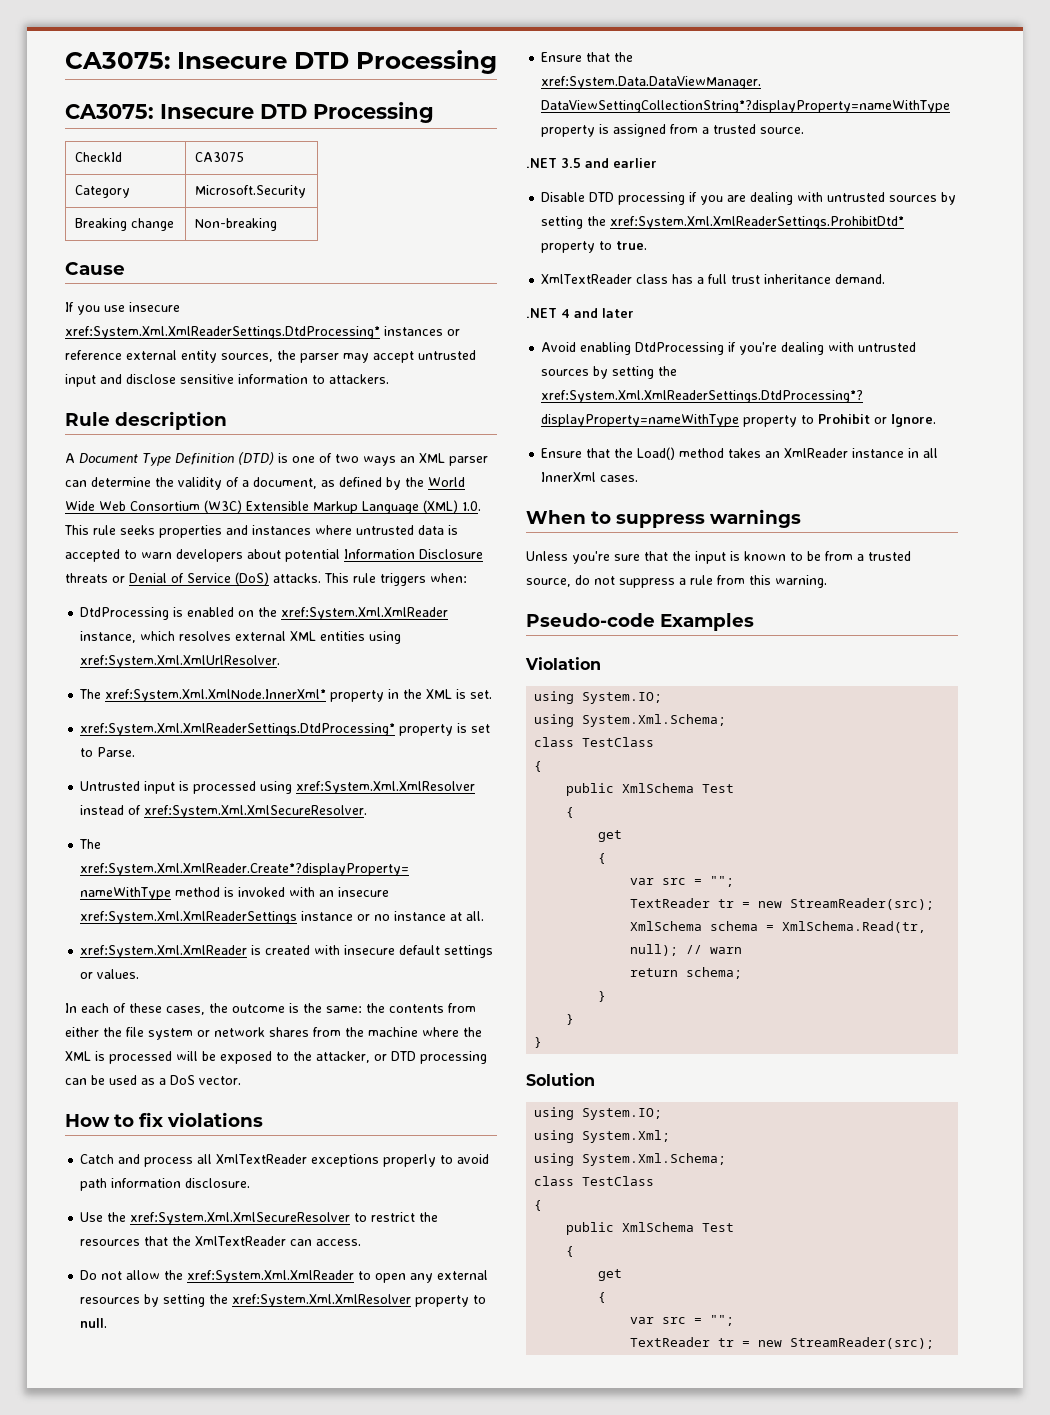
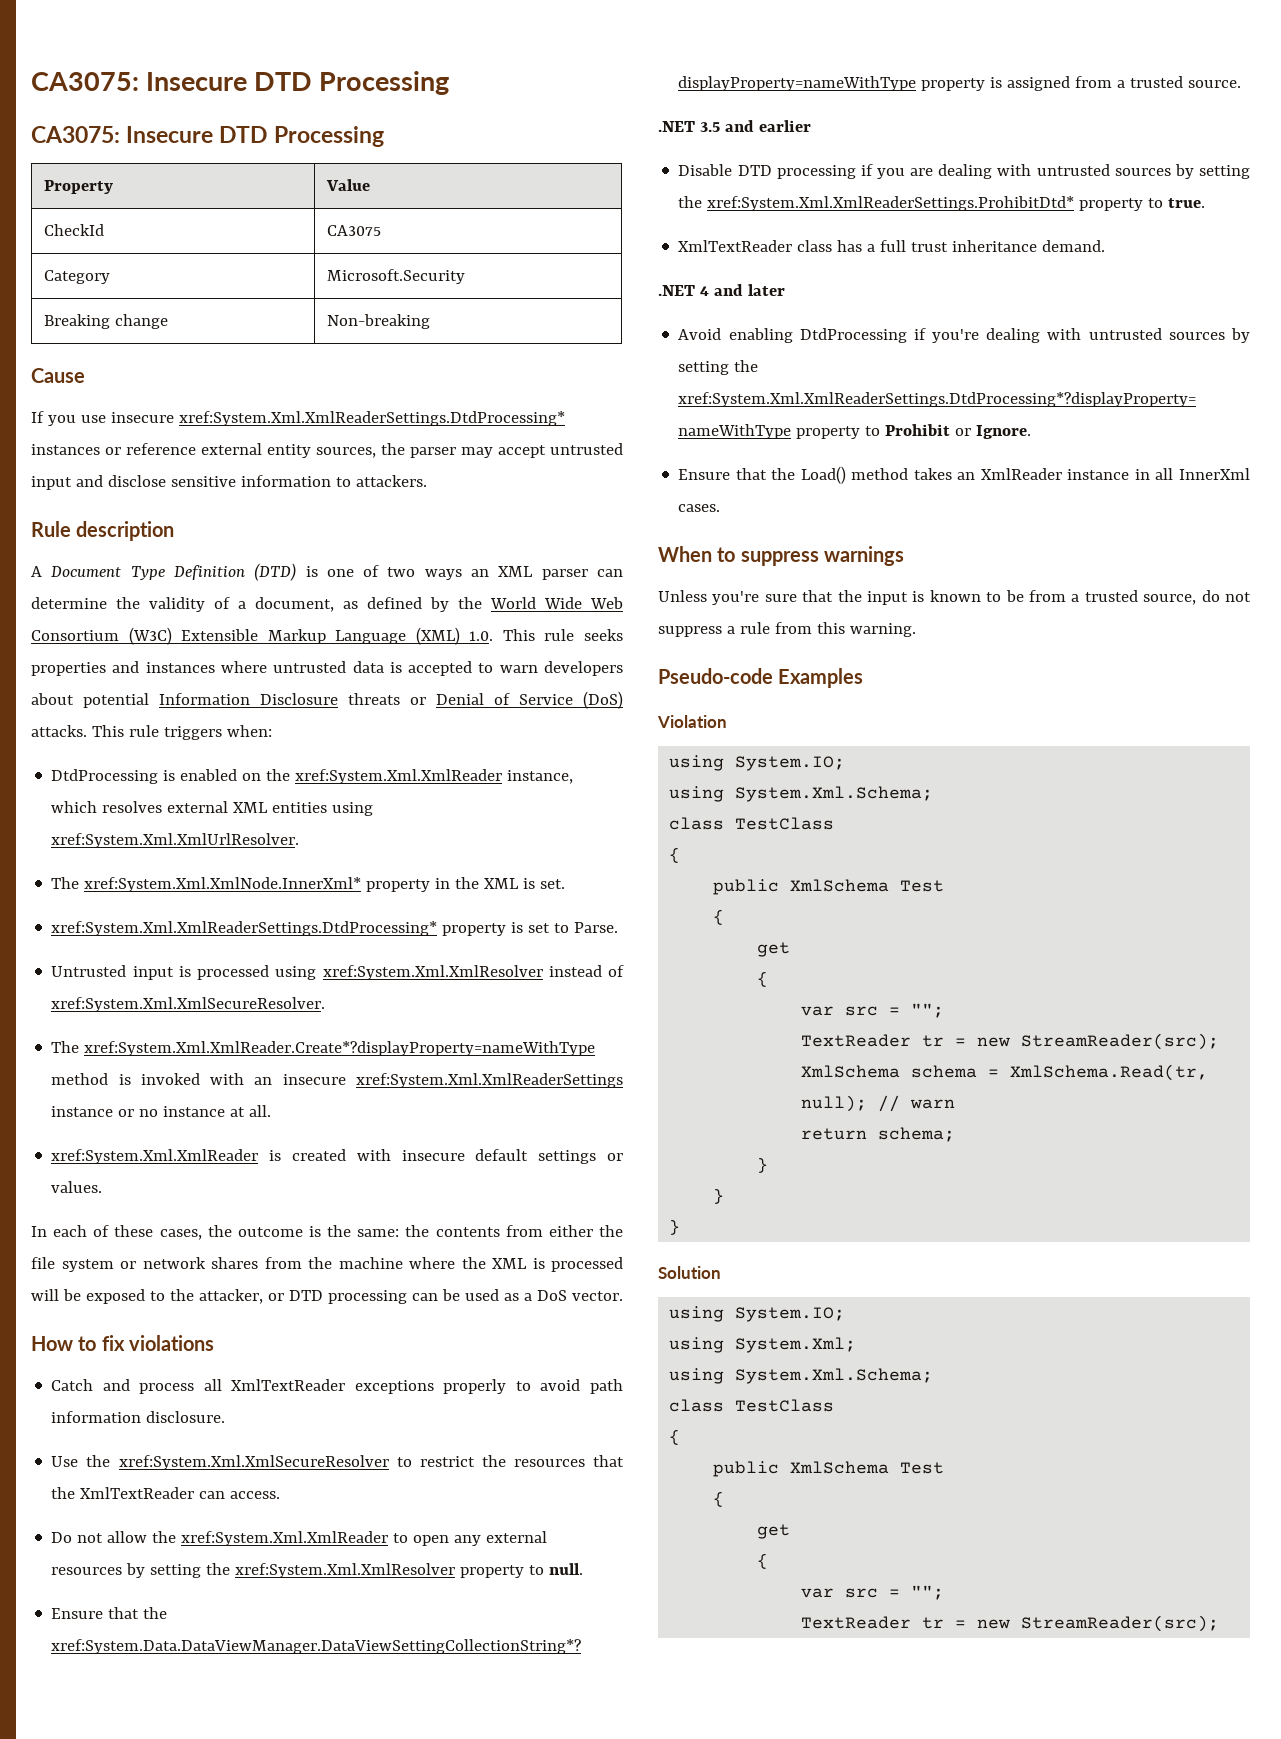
+ Property | Value

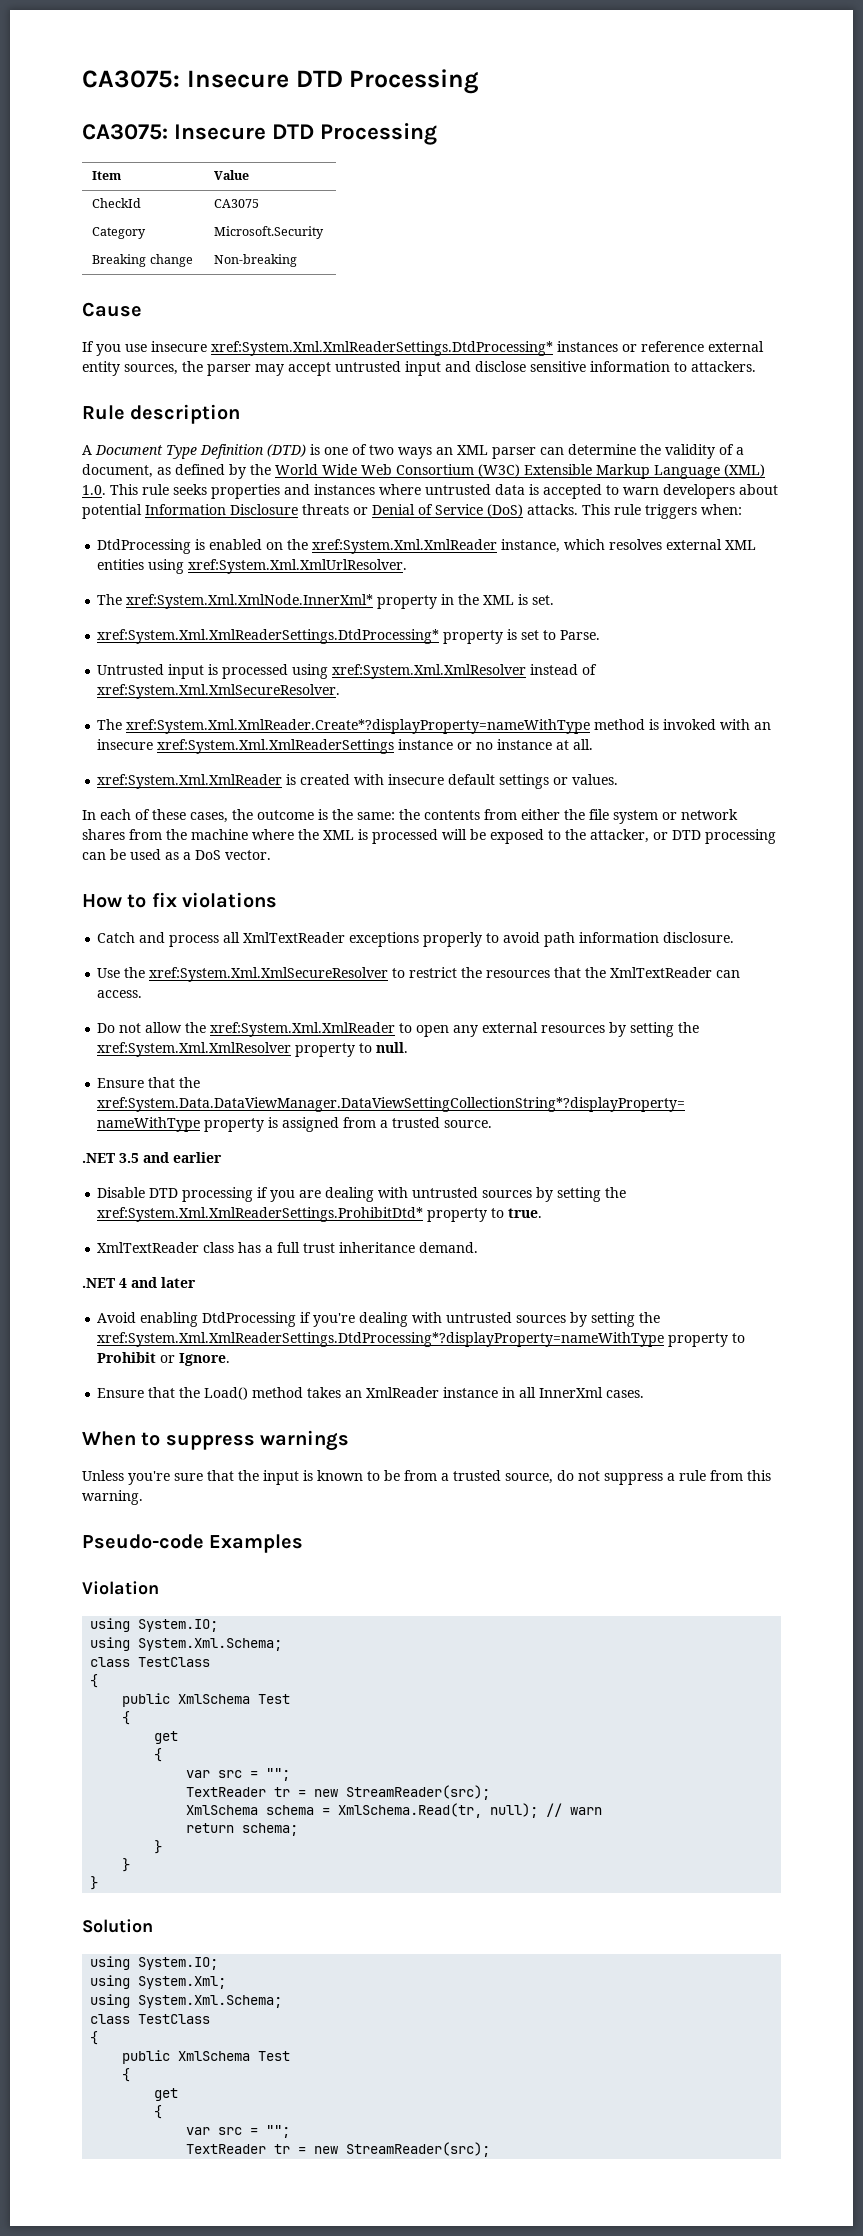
- Property | Value
+ Item | Value

